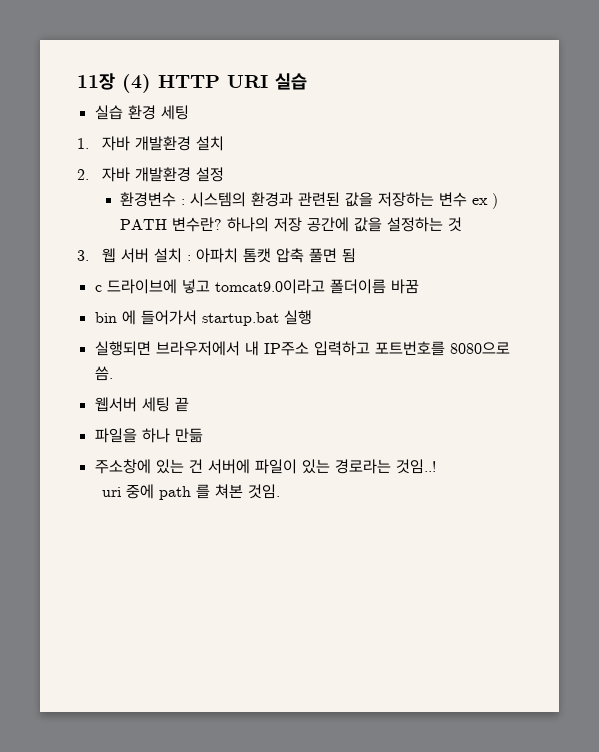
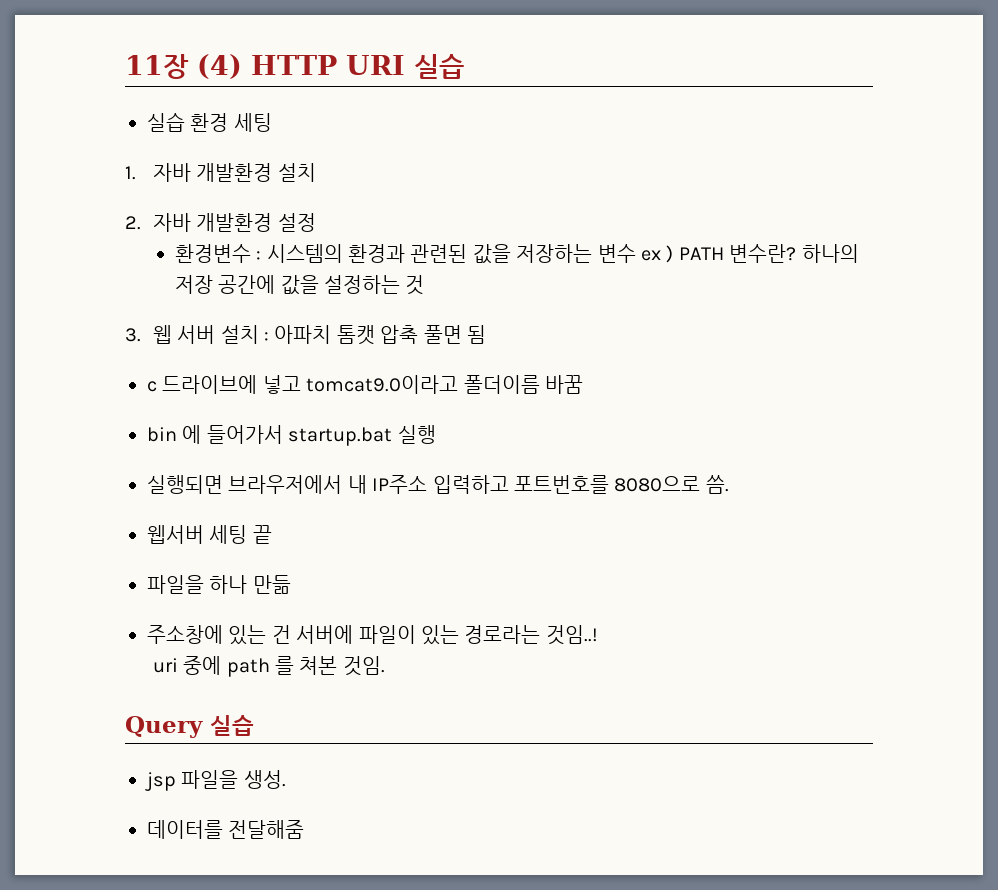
+ Query 실습
+ jsp 파일을 생성.
+ 데이터를 전달해줌

